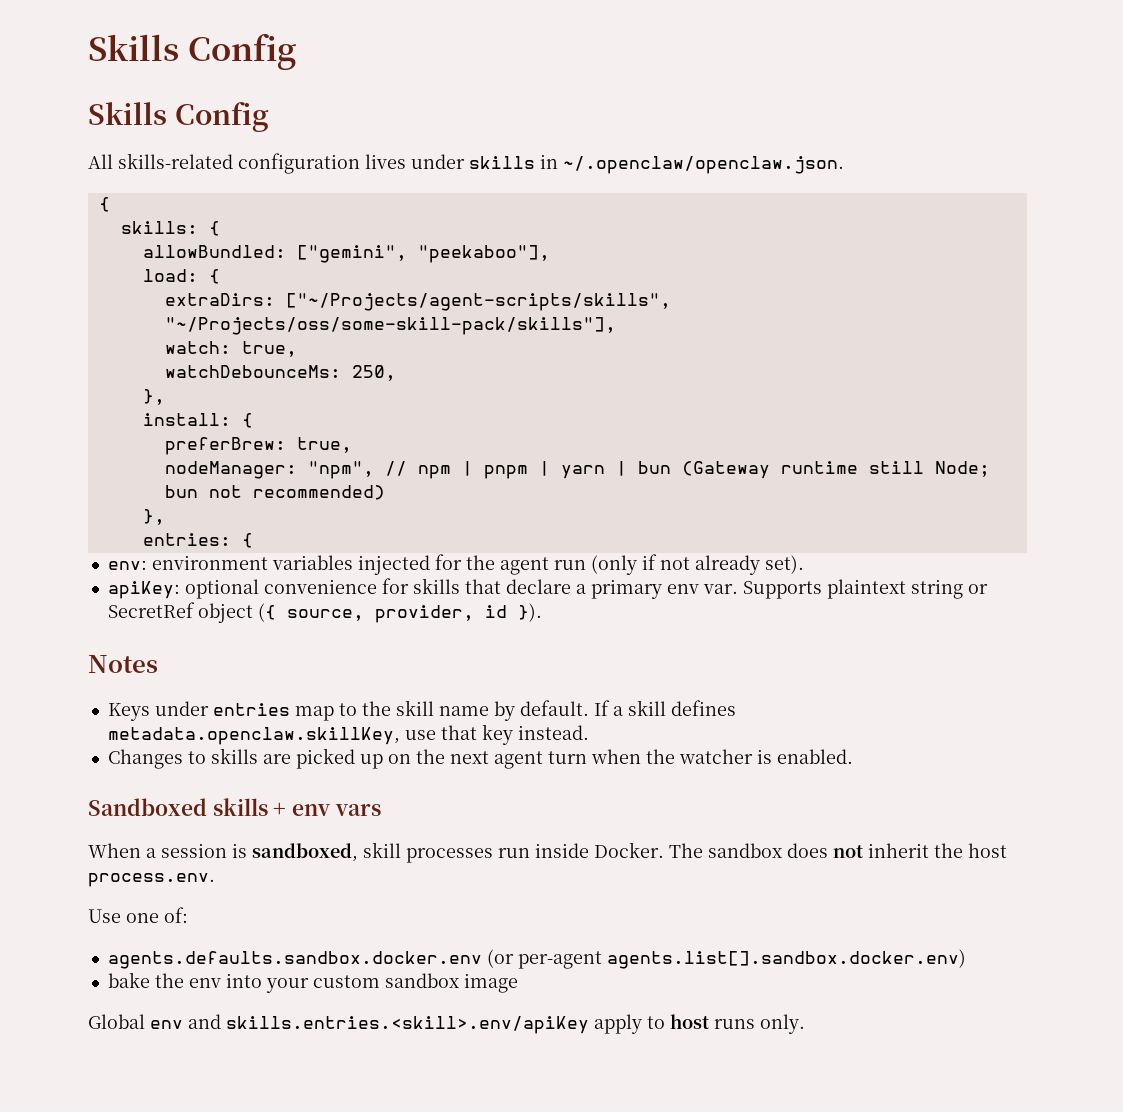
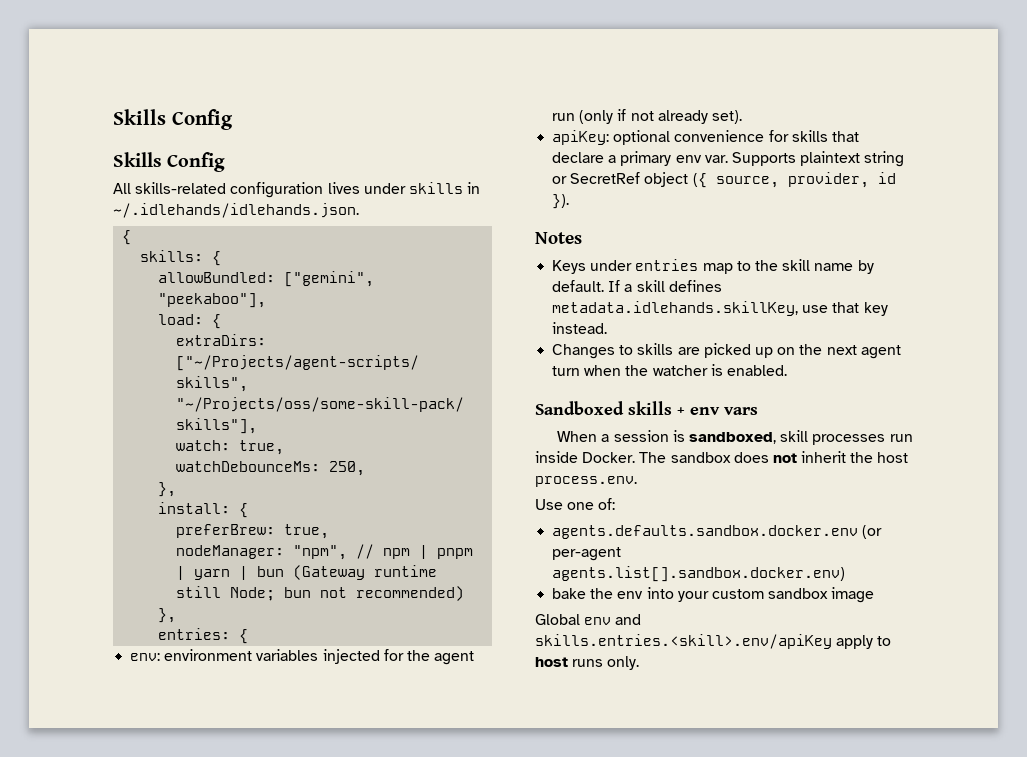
- All skills-related configuration lives under skills in ~/.openclaw/openclaw.json.
+ All skills-related configuration lives under skills in ~/.idlehands/idlehands.json.
- If a skill defines metadata.openclaw.skillKey, use that key instead.
+ If a skill defines metadata.idlehands.skillKey, use that key instead.

